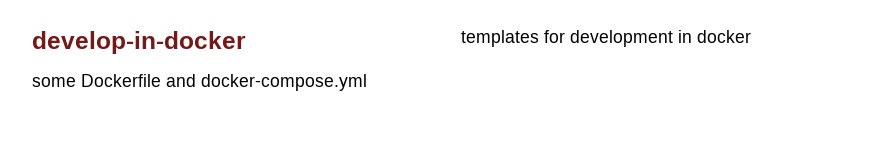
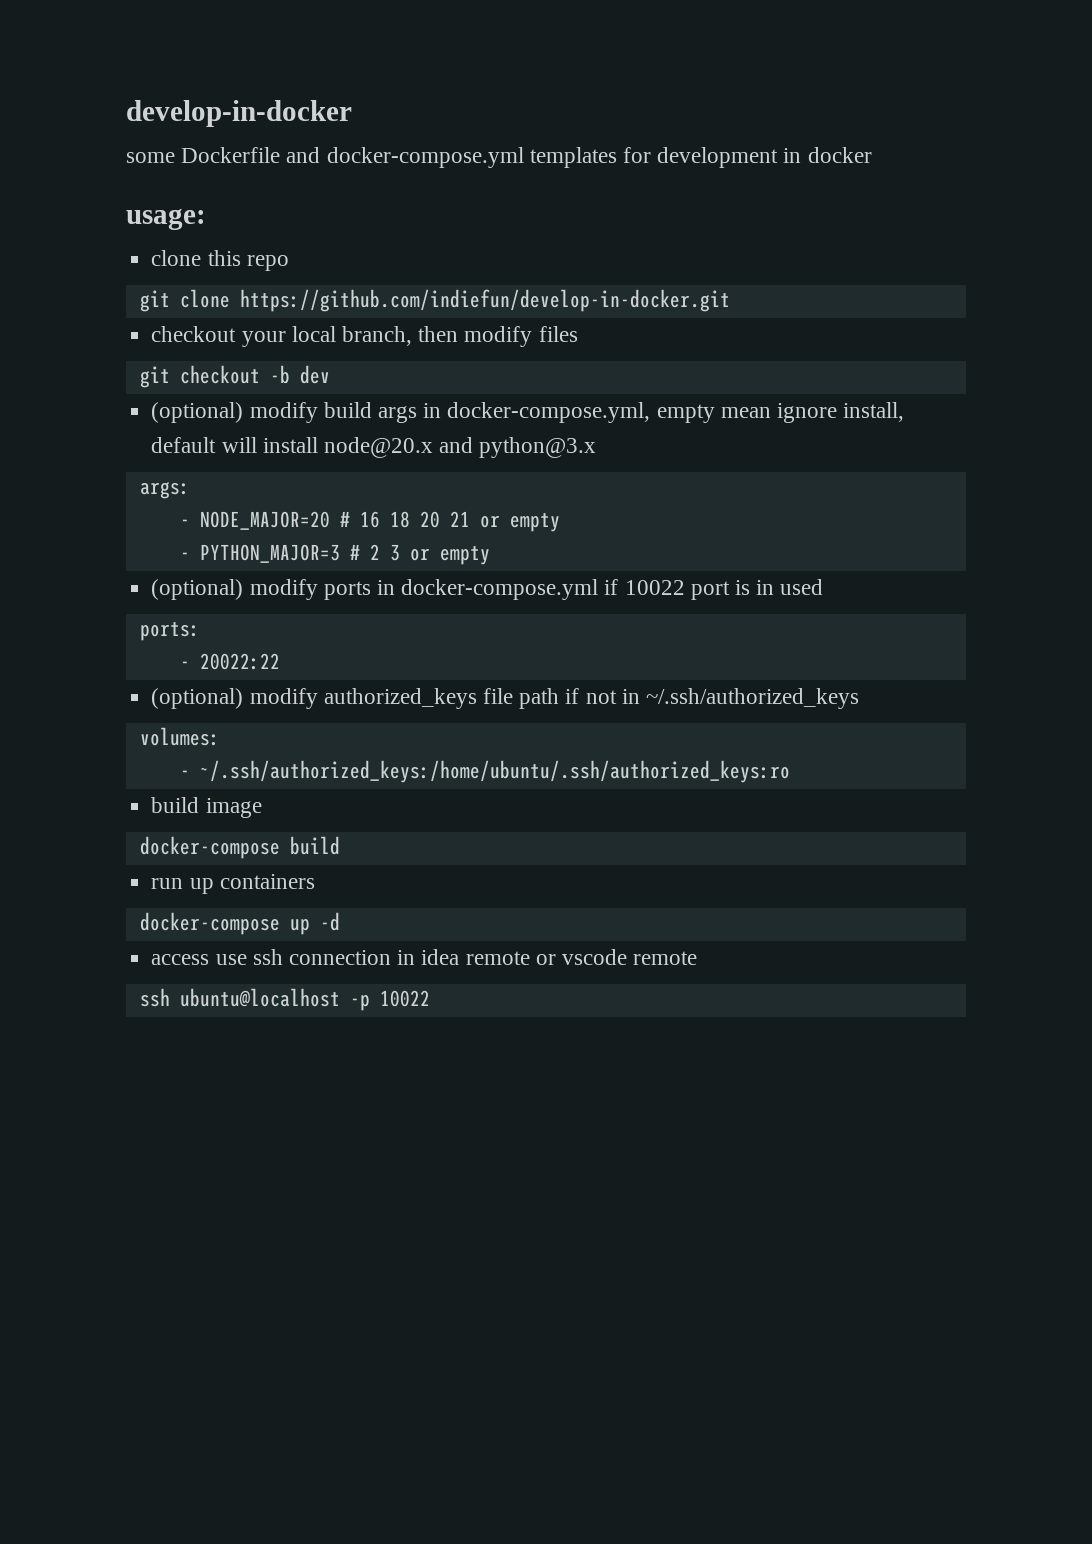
+ usage:
+ clone this repo
+ git clone https://github.com/indiefun/develop-in-docker.git
+ checkout your local branch, then modify files
+ git checkout -b dev
+ (optional) modify build args in docker-compose.yml, empty mean ignore install, default will install node@20.x and python@3.x
+ args:
+ - NODE_MAJOR=20 # 16 18 20 21 or empty
+ - PYTHON_MAJOR=3 # 2 3 or empty
+ (optional) modify ports in docker-compose.yml if 10022 port is in used
+ ports:
+ - 20022:22
+ (optional) modify authorized_keys file path if not in ~/.ssh/authorized_keys
+ volumes:
+ - ~/.ssh/authorized_keys:/home/ubuntu/.ssh/authorized_keys:ro
+ build image
+ docker-compose build
+ run up containers
+ docker-compose up -d
+ access use ssh connection in idea remote or vscode remote
+ ssh ubuntu@localhost -p 10022

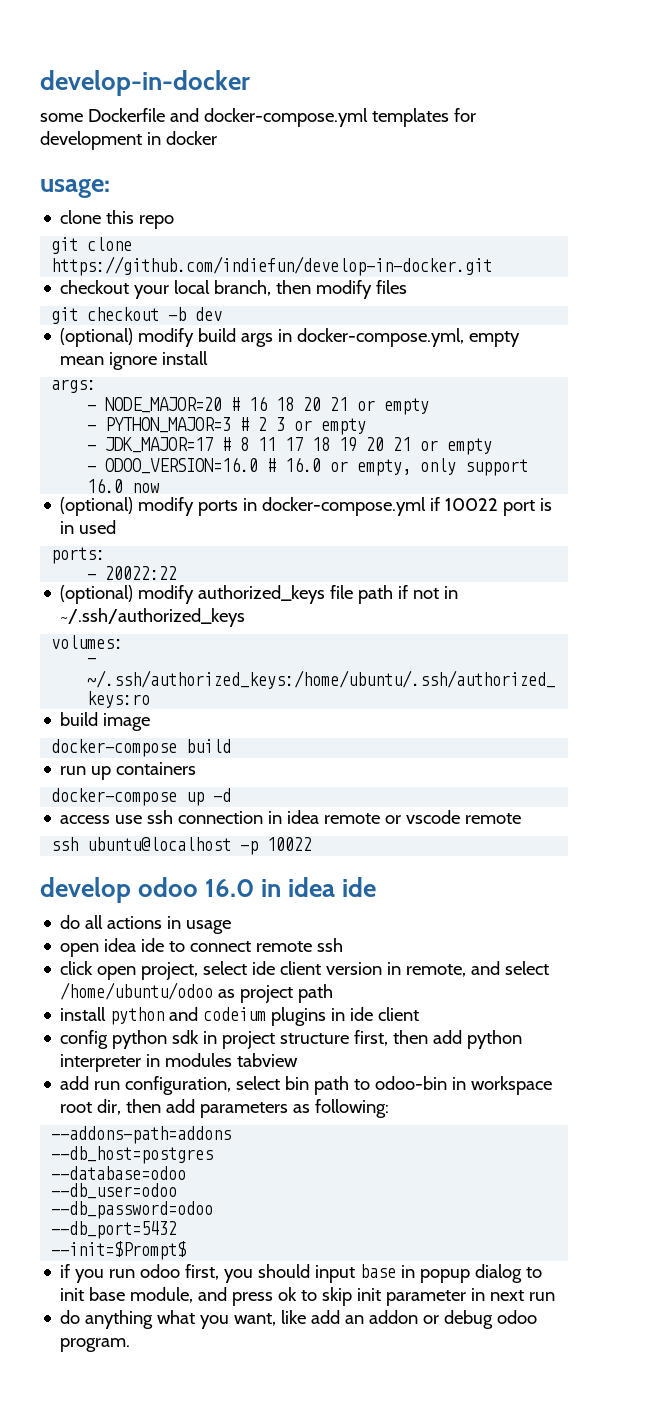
- (optional) modify build args in docker-compose.yml, empty mean ignore install, default will install node@20.x and python@3.x
+ (optional) modify build args in docker-compose.yml, empty mean ignore install
+ - JDK_MAJOR=17 # 8 11 17 18 19 20 21 or empty
+ - ODOO_VERSION=16.0 # 16.0 or empty, only support 16.0 now
+ develop odoo 16.0 in idea ide
+ do all actions in usage
+ open idea ide to connect remote ssh
+ click open project, select ide client version in remote, and select /home/ubuntu/odoo as project path
+ install python and codeium plugins in ide client
+ config python sdk in project structure first, then add python interpreter in modules tabview
+ add run configuration, select bin path to odoo-bin in workspace root dir, then add parameters as following:
+ --addons-path=addons
+ --db_host=postgres
+ --database=odoo
+ --db_user=odoo
+ --db_password=odoo
+ --db_port=5432
+ --init=$Prompt$
+ if you run odoo first, you should input base in popup dialog to init base module, and press ok to skip init parameter in next run
+ do anything what you want, like add an addon or debug odoo program.

